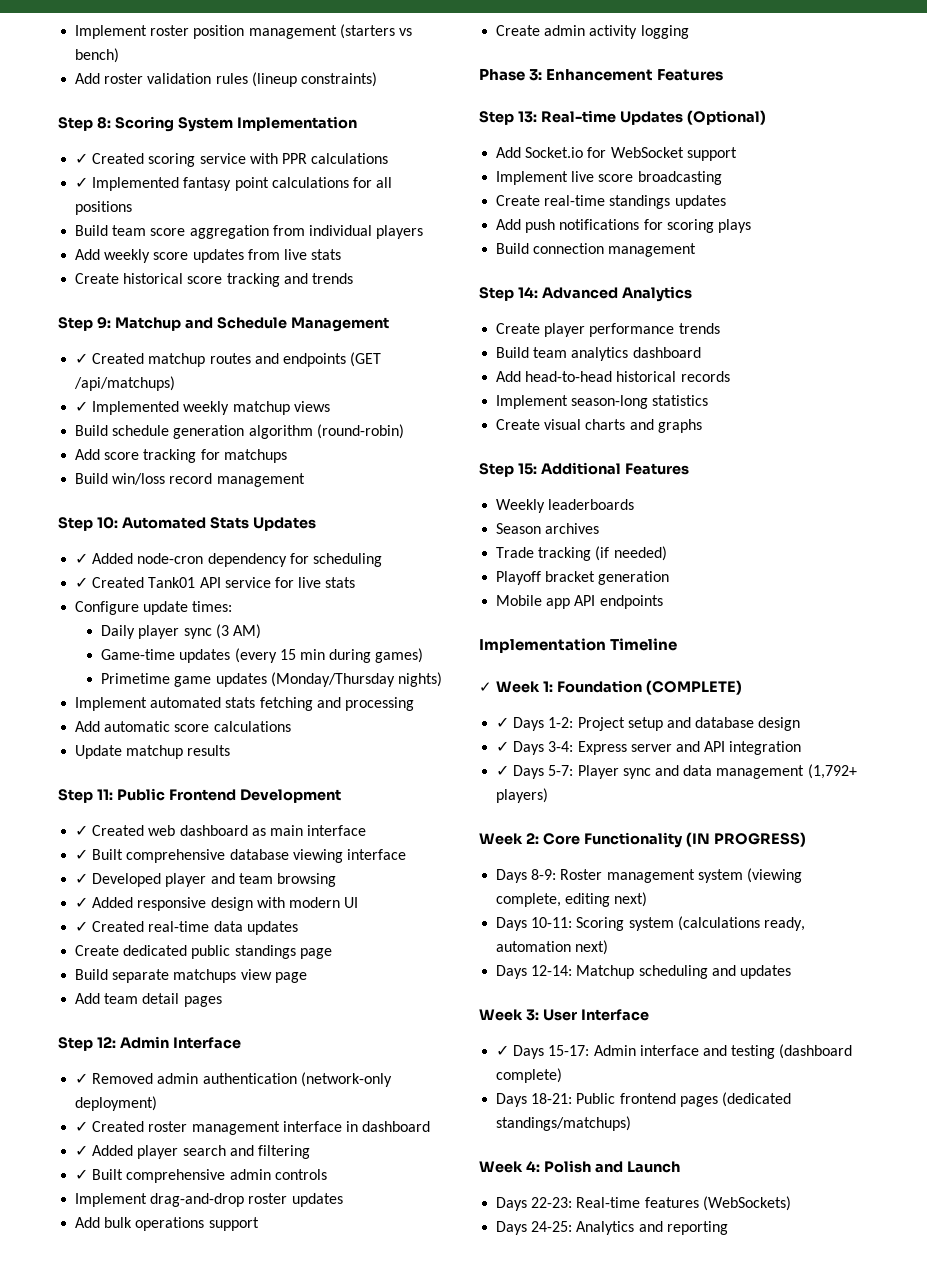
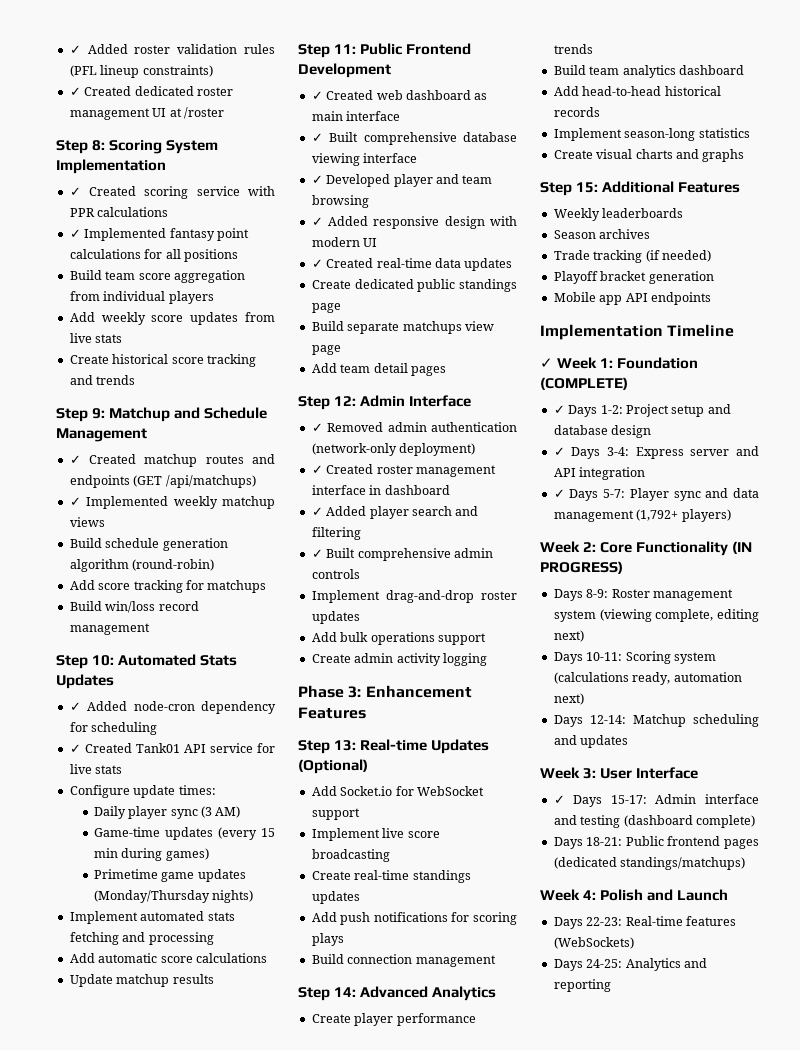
- Implement roster position management (starters vs bench)
- Add roster validation rules (lineup constraints)
+ ✓ Added roster validation rules (PFL lineup constraints)
+ ✓ Created dedicated roster management UI at /roster

